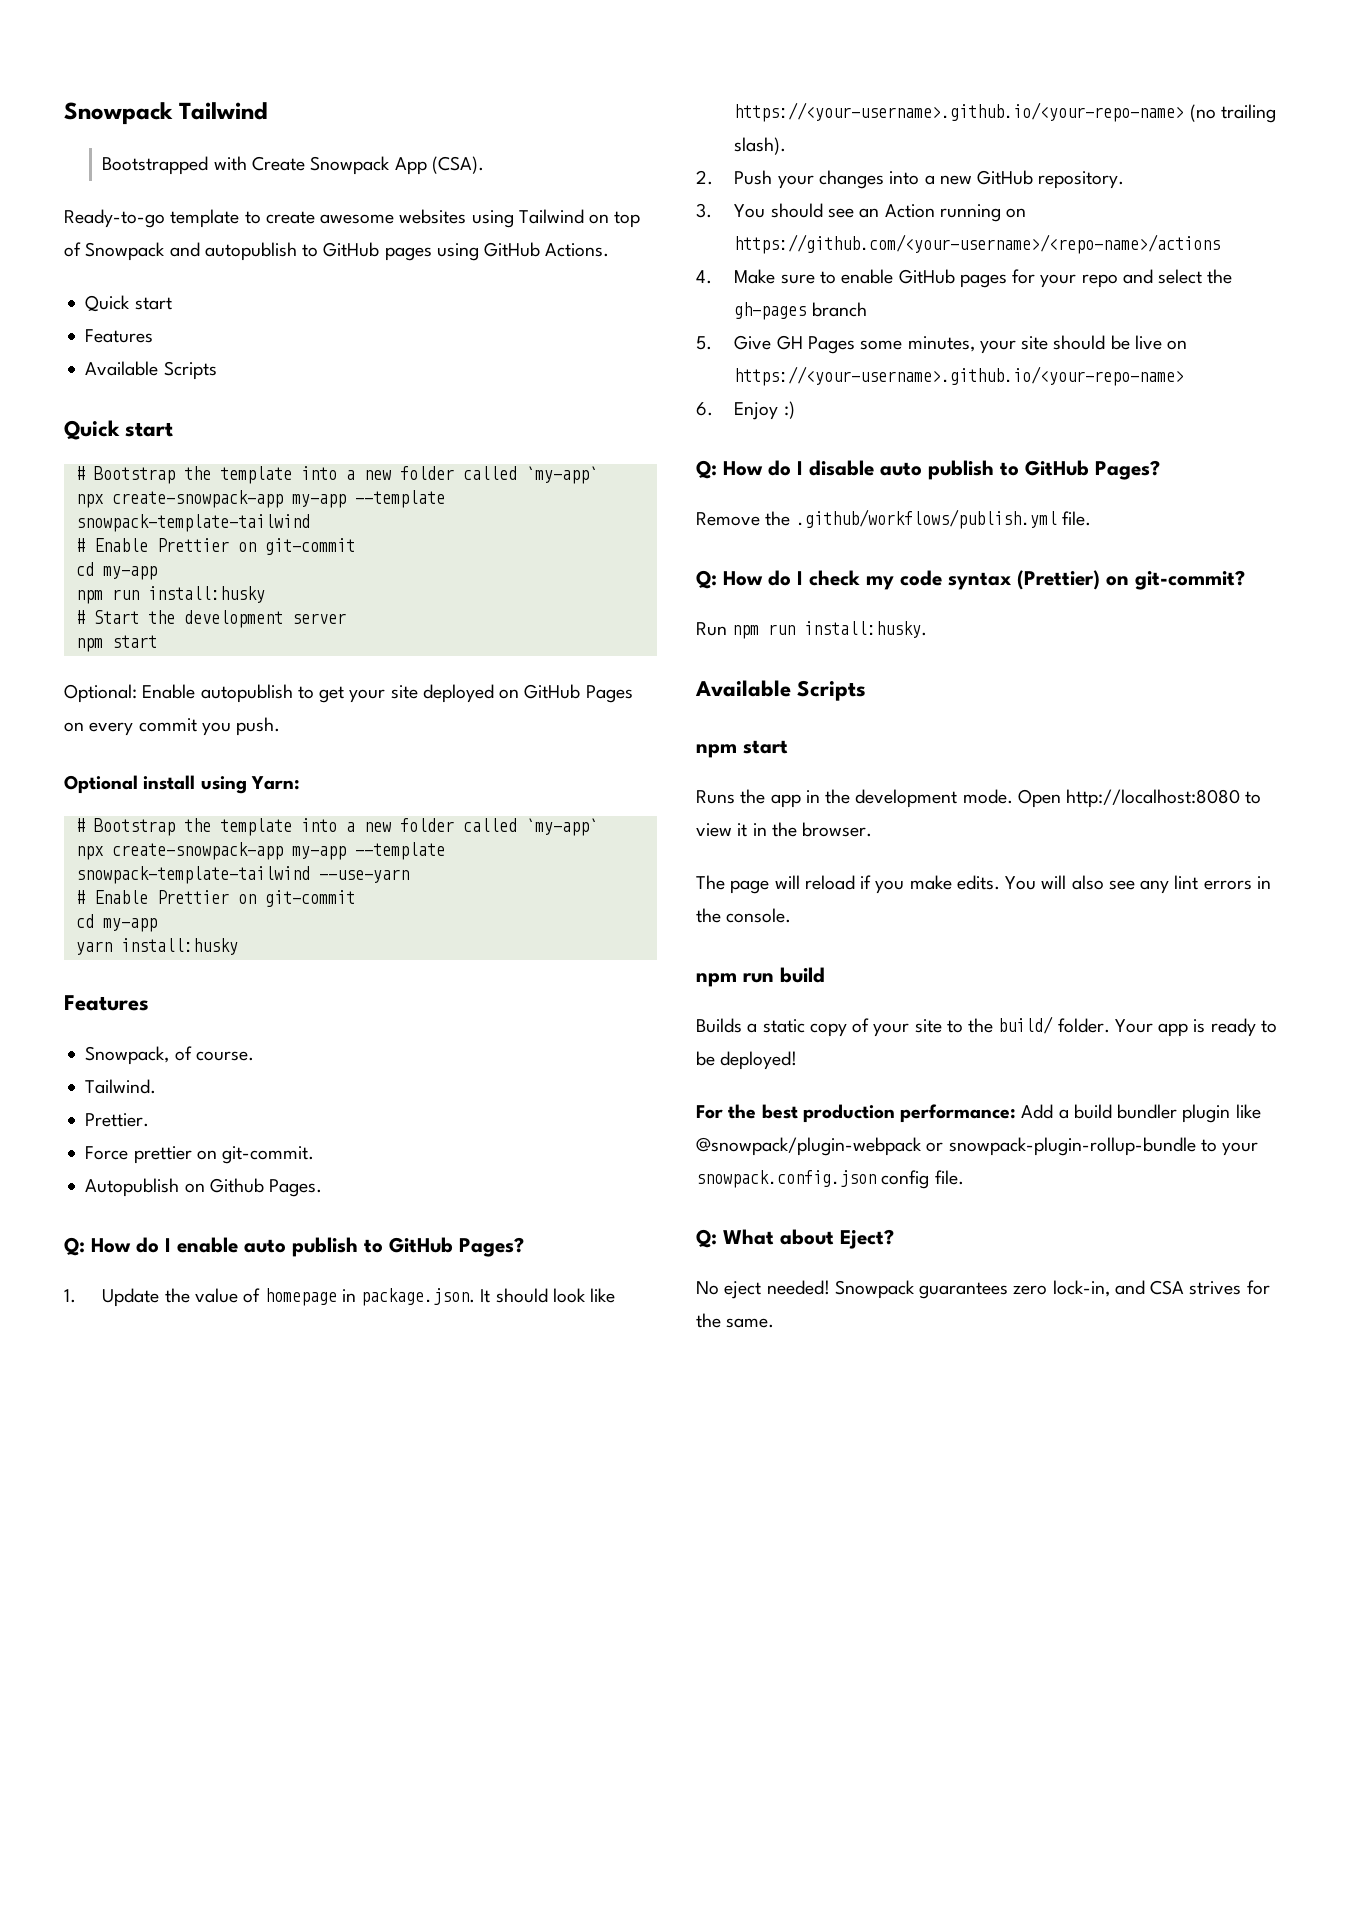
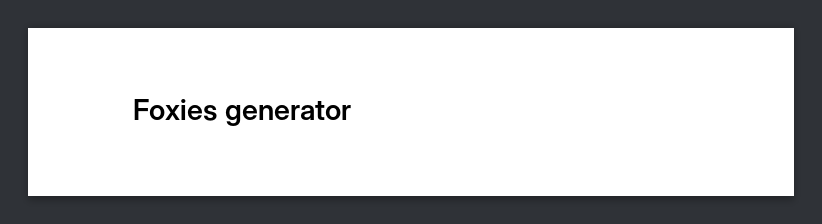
- Snowpack Tailwind
- Bootstrapped with Create Snowpack App (CSA).
- Ready-to-go template to create awesome websites using Tailwind on top of Snowpack and autopublish to GitHub pages using GitHub Actions.
- Quick start
- Features
- Available Scripts
- Quick start
- # Bootstrap the template into a new folder called `my-app`
- npx create-snowpack-app my-app --template snowpack-template-tailwind
- # Enable Prettier on git-commit
- cd my-app
- npm run install:husky
- # Start the development server
- npm start
- Optional: Enable autopublish to get your site deployed on GitHub Pages on every commit you push.
- Optional install using Yarn:
- # Bootstrap the template into a new folder called `my-app`
- npx create-snowpack-app my-app --template snowpack-template-tailwind --use-yarn
- # Enable Prettier on git-commit
- cd my-app
- yarn install:husky
- Features
- Snowpack, of course.
- Tailwind.
- Prettier.
- Force prettier on git-commit.
- Autopublish on Github Pages.
- Q: How do I enable auto publish to GitHub Pages?
- 1. Update the value of homepage in package.json. It should look like https://<your-username>.github.io/<your-repo-name> (no trailing slash).
- 2. Push your changes into a new GitHub repository.
- 3. You should see an Action running on https://github.com/<your-username>/<repo-name>/actions
- 4. Make sure to enable GitHub pages for your repo and select the gh-pages branch
- 5. Give GH Pages some minutes, your site should be live on https://<your-username>.github.io/<your-repo-name>
- 6. Enjoy :)
- Q: How do I disable auto publish to GitHub Pages?
- Remove the .github/workflows/publish.yml file.
- Q: How do I check my code syntax (Prettier) on git-commit?
- Run npm run install:husky.
- Available Scripts
- npm start
- Runs the app in the development mode. Open http://localhost:8080 to view it in the browser.
- The page will reload if you make edits. You will also see any lint errors in the console.
- npm run build
- Builds a static copy of your site to the build/ folder. Your app is ready to be deployed!
- For the best production performance: Add a build bundler plugin like @snowpack/plugin-webpack or snowpack-plugin-rollup-bundle to your snowpack.config.json config file.
- Q: What about Eject?
- No eject needed! Snowpack guarantees zero lock-in, and CSA strives for the same.
+ Foxies generator

